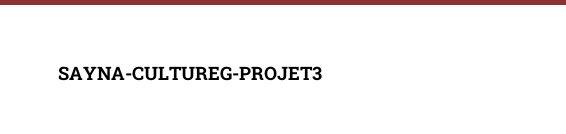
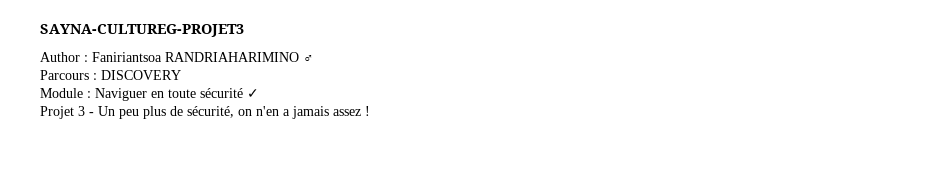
+ Author : Faniriantsoa RANDRIAHARIMINO ♂
+ Parcours : DISCOVERY
+ Module : Naviguer en toute sécurité ✓
+ Projet 3 - Un peu plus de sécurité, on n'en a jamais assez !

